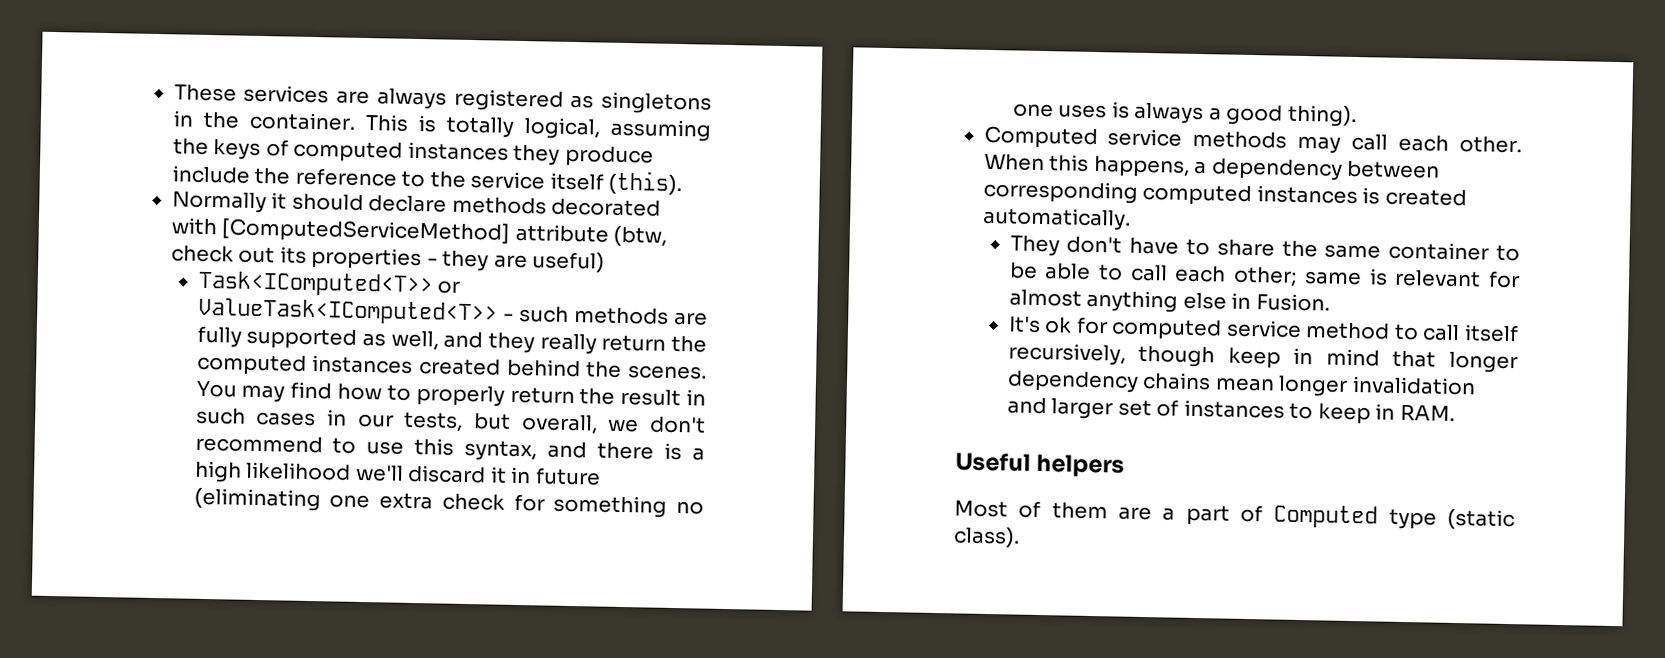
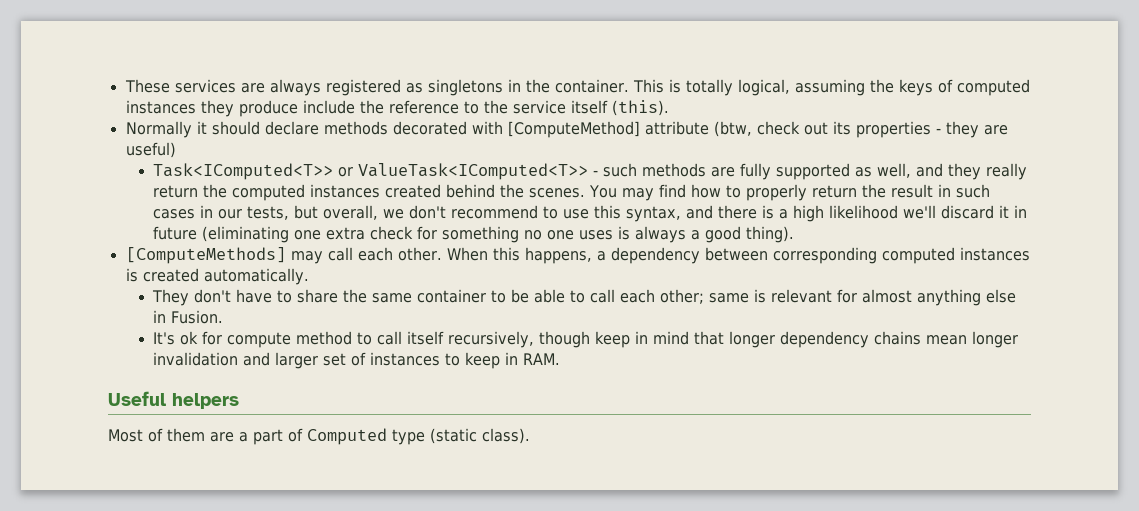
- Normally it should declare methods decorated with [ComputedServiceMethod] attribute (btw, check out its properties - they are useful)
+ Normally it should declare methods decorated with [ComputeMethod] attribute (btw, check out its properties - they are useful)
- Computed service methods may call each other.
+ [ComputeMethods] may call each other.
- It's ok for computed service method to call itself recursively, though keep in mind that longer dependency chains mean longer invalidation and larger set of instances to keep in RAM.
+ It's ok for compute method to call itself recursively, though keep in mind that longer dependency chains mean longer invalidation and larger set of instances to keep in RAM.

